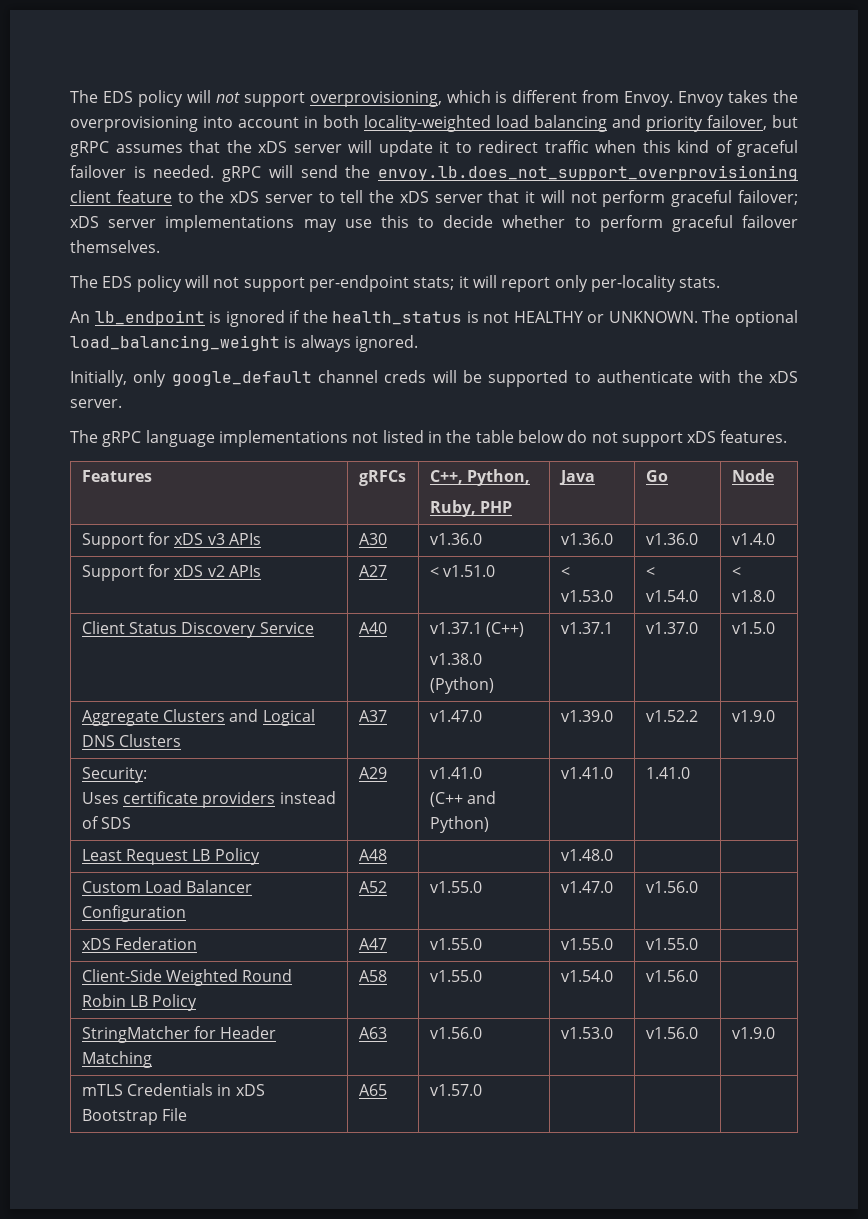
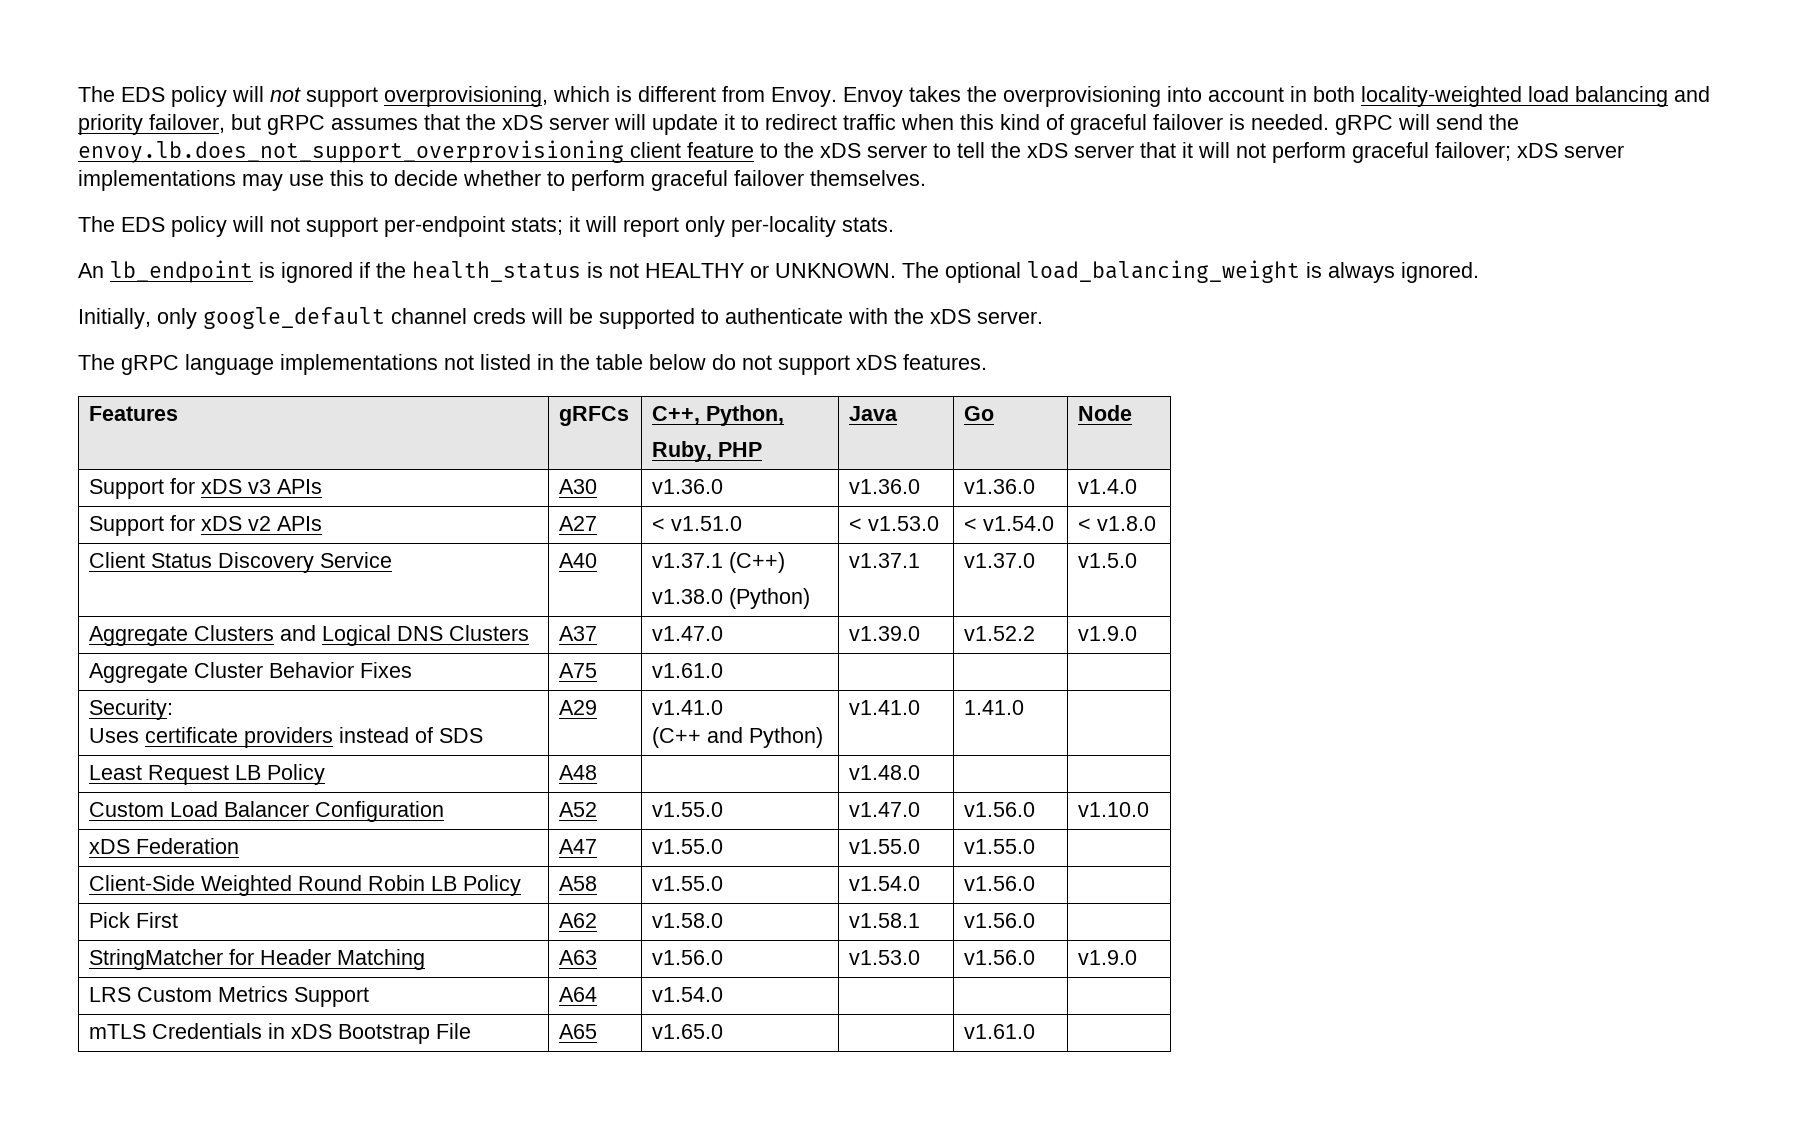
+ Aggregate Cluster Behavior Fixes | A75 | v1.61.0 | | |
- Custom Load Balancer Configuration | A52 | v1.55.0 | v1.47.0 | v1.56.0 |
+ Custom Load Balancer Configuration | A52 | v1.55.0 | v1.47.0 | v1.56.0 | v1.10.0
+ Pick First | A62 | v1.58.0 | v1.58.1 | v1.56.0 |
+ LRS Custom Metrics Support | A64 | v1.54.0 | | |
- mTLS Credentials in xDS Bootstrap File | A65 | v1.57.0 | | |
+ mTLS Credentials in xDS Bootstrap File | A65 | v1.65.0 | | v1.61.0 |

